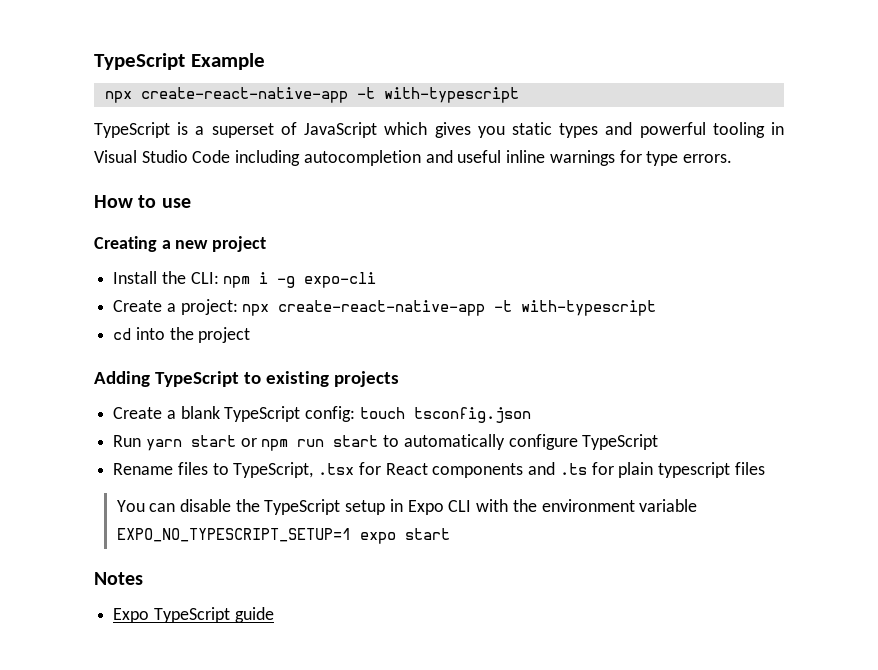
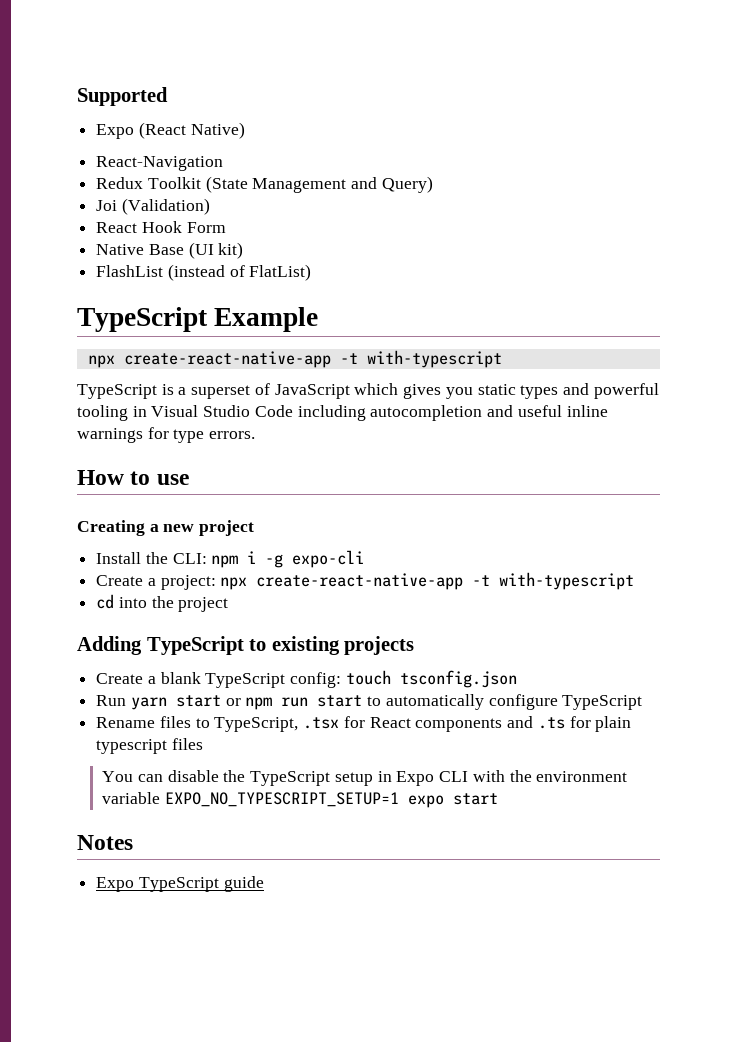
+ Supported
+ Expo (React Native)
+ React-Navigation
+ Redux Toolkit (State Management and Query)
+ Joi (Validation)
+ React Hook Form
+ Native Base (UI kit)
+ FlashList (instead of FlatList)

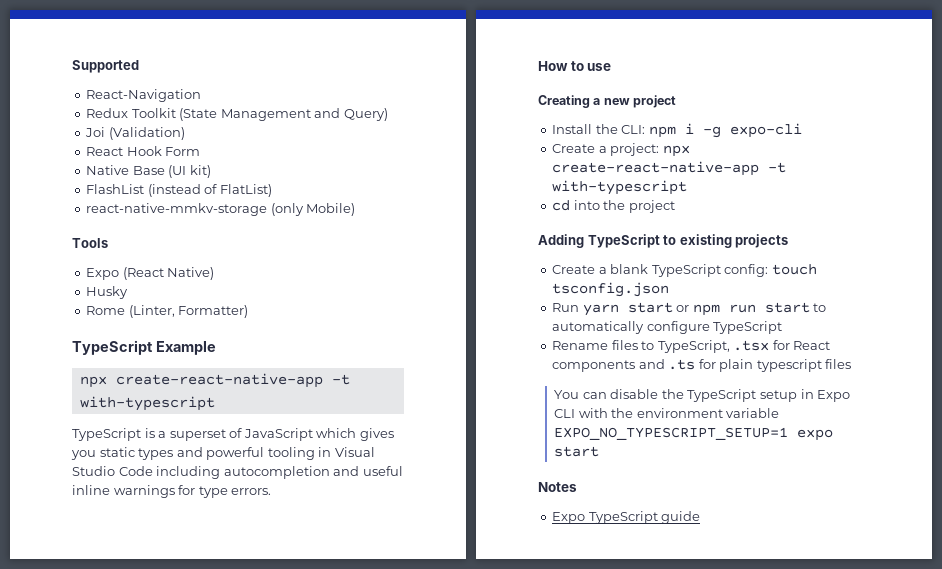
- Expo (React Native)
+ react-native-mmkv-storage (only Mobile)
+ Tools
+ Expo (React Native)
+ Husky
+ Rome (Linter, Formatter)

